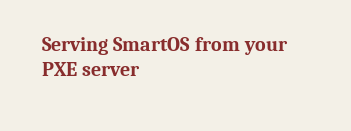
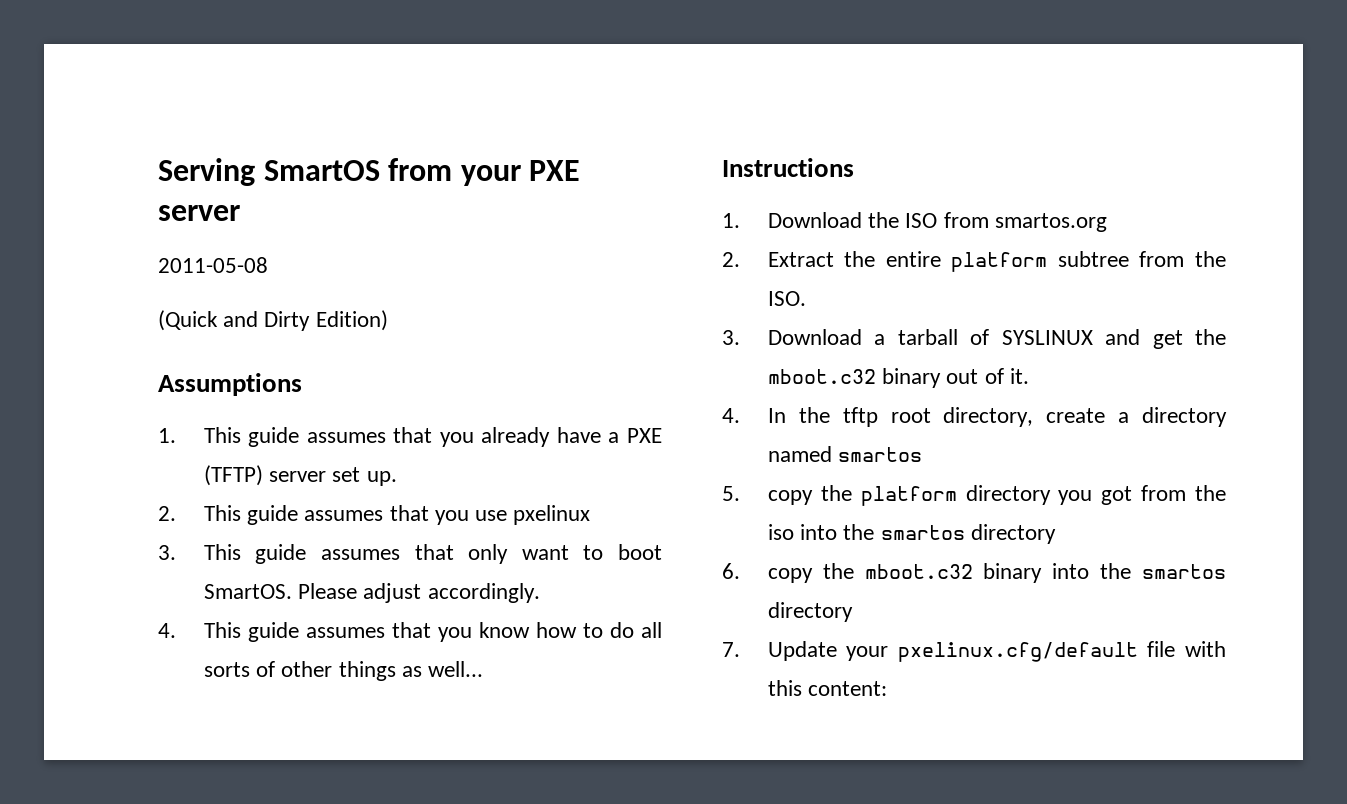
+ 2011-05-08
+ (Quick and Dirty Edition)
+ Assumptions
+ 1. This guide assumes that you already have a PXE (TFTP) server set up.
+ 2. This guide assumes that you use pxelinux
+ 3. This guide assumes that only want to boot SmartOS. Please adjust accordingly.
+ 4. This guide assumes that you know how to do all sorts of other things as well...
+ Instructions
+ 1. Download the ISO from smartos.org
+ 2. Extract the entire platform subtree from the ISO.
+ 3. Download a tarball of SYSLINUX and get the mboot.c32 binary out of it.
+ 4. In the tftp root directory, create a directory named smartos
+ 5. copy the platform directory you got from the iso into the smartos directory
+ 6. copy the mboot.c32 binary into the smartos directory
+ 7. Update your pxelinux.cfg/default file with this content:

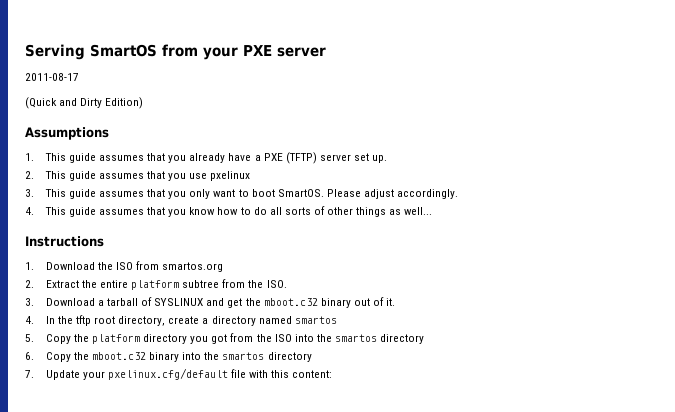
- 2011-05-08
+ 2011-08-17
- 3. This guide assumes that only want to boot SmartOS.
+ 3. This guide assumes that you only want to boot SmartOS.
- 5. copy the platform directory you got from the iso into the smartos directory
+ 5. Copy the platform directory you got from the ISO into the smartos directory
- 6. copy the mboot.c32 binary into the smartos directory
+ 6. Copy the mboot.c32 binary into the smartos directory

